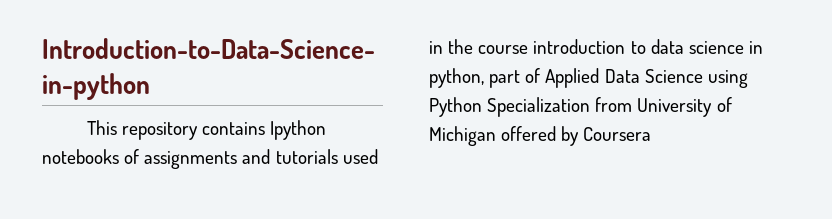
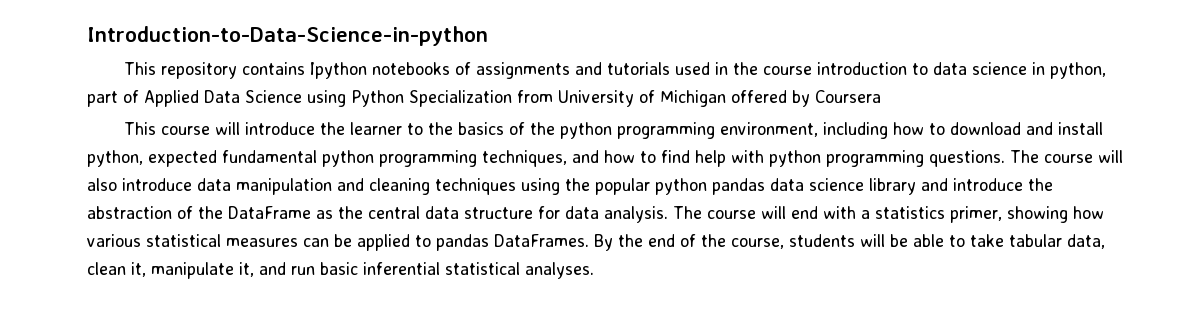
+ This course will introduce the learner to the basics of the python programming environment, including how to download and install python, expected fundamental python programming techniques, and how to find help with python programming questions. The course will also introduce data manipulation and cleaning techniques using the popular python pandas data science library and introduce the abstraction of the DataFrame as the central data structure for data analysis. The course will end with a statistics primer, showing how various statistical measures can be applied to pandas DataFrames. By the end of the course, students will be able to take tabular data, clean it, manipulate it, and run basic inferential statistical analyses.

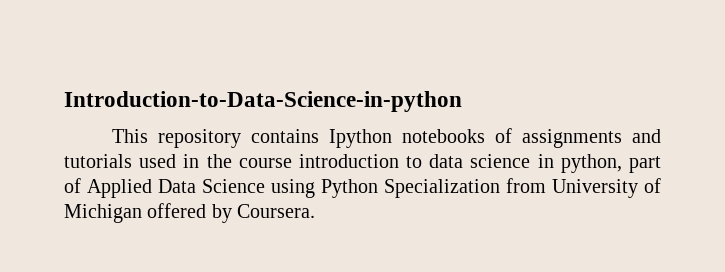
- This repository contains Ipython notebooks of assignments and tutorials used in the course introduction to data science in python, part of Applied Data Science using Python Specialization from University of Michigan offered by Coursera
- This course will introduce the learner to the basics of the python programming environment, including how to download and install python, expected fundamental python programming techniques, and how to find help with python programming questions. The course will also introduce data manipulation and cleaning techniques using the popular python pandas data science library and introduce the abstraction of the DataFrame as the central data structure for data analysis. The course will end with a statistics primer, showing how various statistical measures can be applied to pandas DataFrames. By the end of the course, students will be able to take tabular data, clean it, manipulate it, and run basic inferential statistical analyses.
+ This repository contains Ipython notebooks of assignments and tutorials used in the course introduction to data science in python, part of Applied Data Science using Python Specialization from University of Michigan offered by Coursera.

